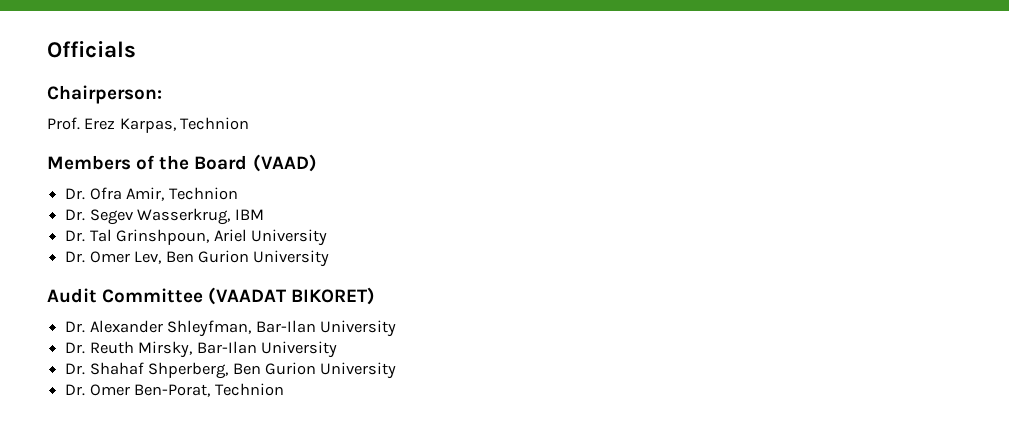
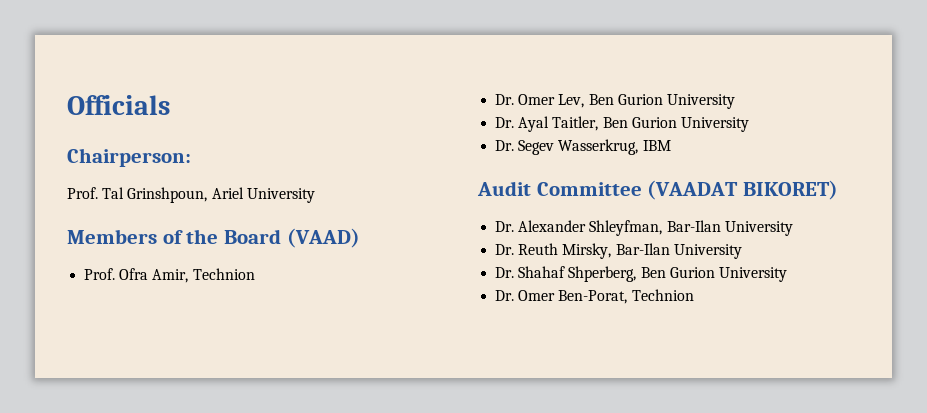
- Prof. Erez Karpas, Technion
+ Prof. Tal Grinshpoun, Ariel University
- Dr. Ofra Amir, Technion
+ Prof. Ofra Amir, Technion
- Dr. Segev Wasserkrug, IBM
- Dr. Tal Grinshpoun, Ariel University
+ Dr. Ayal Taitler, Ben Gurion University
+ Dr. Segev Wasserkrug, IBM

